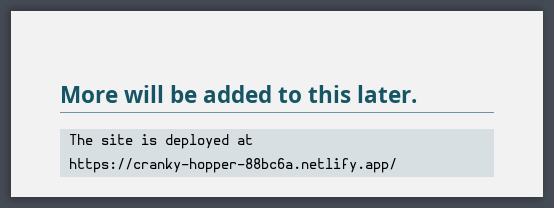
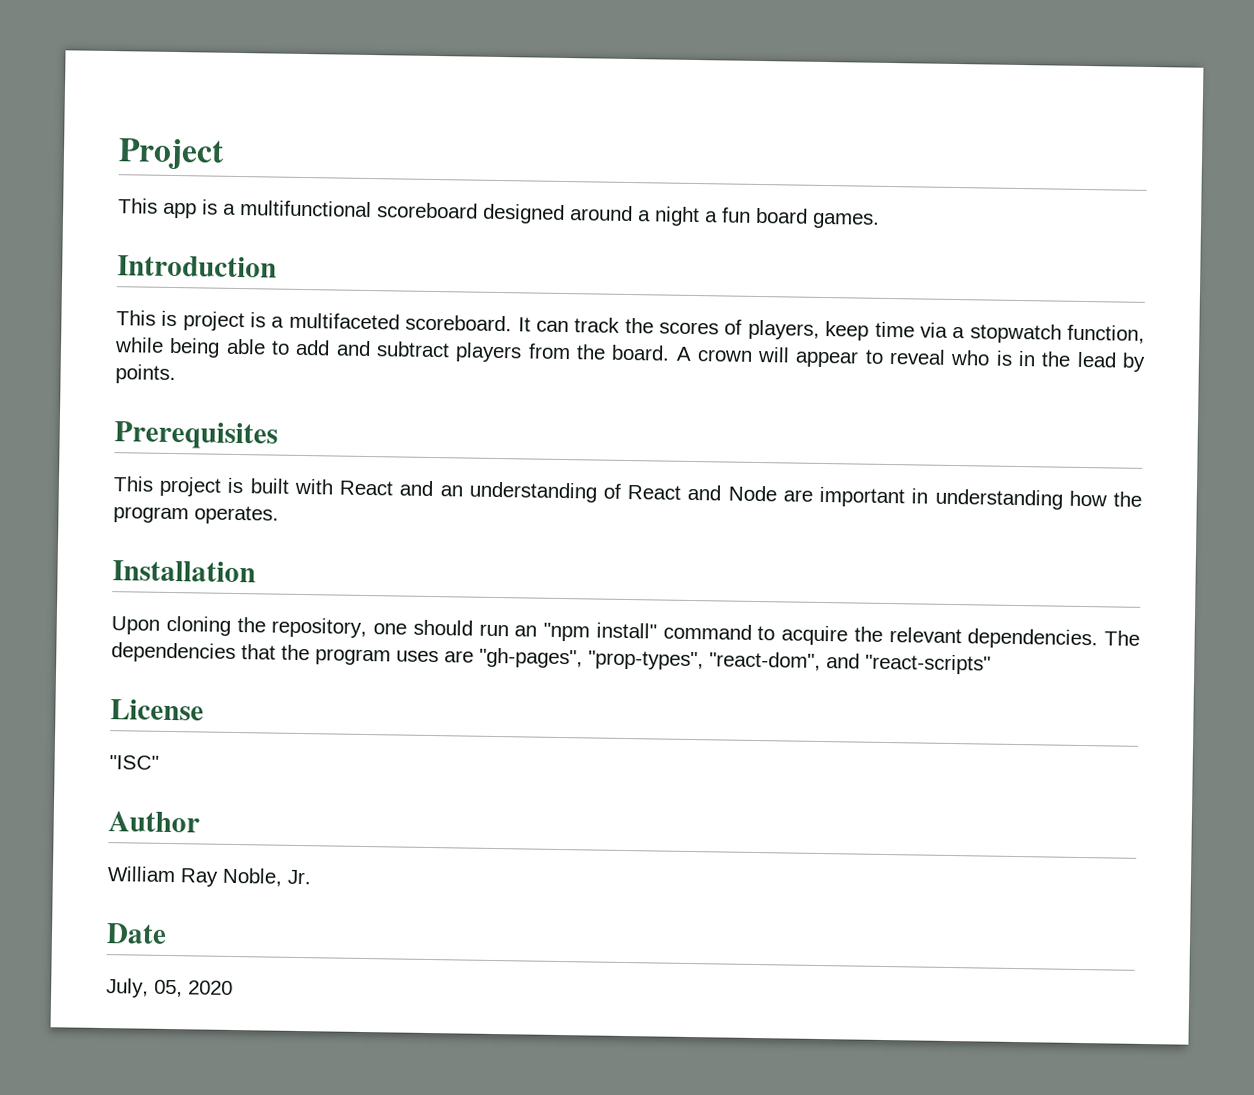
- More will be added to this later.
- The site is deployed at https://cranky-hopper-88bc6a.netlify.app/
+ Project
+ This app is a multifunctional scoreboard designed around a night a fun board games.
+ Introduction
+ This is project is a multifaceted scoreboard. It can track the scores of players, keep time via a stopwatch function, while being able to add and subtract players from the board. A crown will appear to reveal who is in the lead by points.
+ Prerequisites
+ This project is built with React and an understanding of React and Node are important in understanding how the program operates.
+ Installation
+ Upon cloning the repository, one should run an "npm install" command to acquire the relevant dependencies. The dependencies that the program uses are "gh-pages", "prop-types", "react-dom", and "react-scripts"
+ License
+ "ISC"
+ Author
+ William Ray Noble, Jr.
+ Date
+ July, 05, 2020

